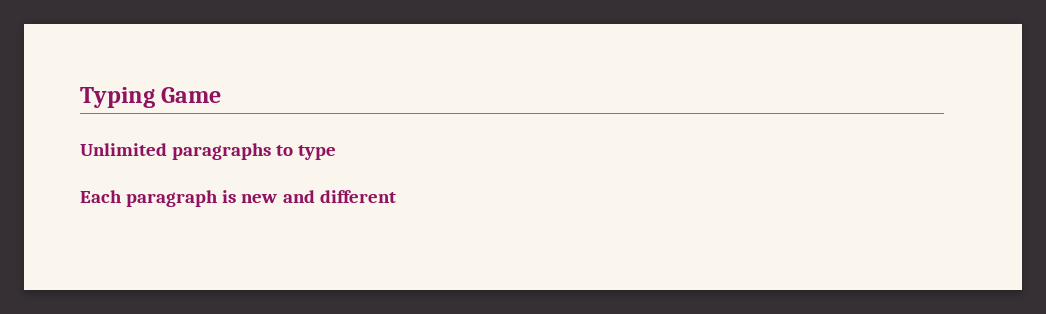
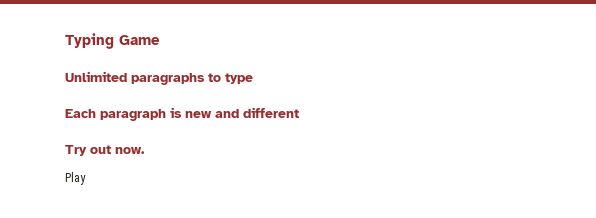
+ Try out now.
+ Play

